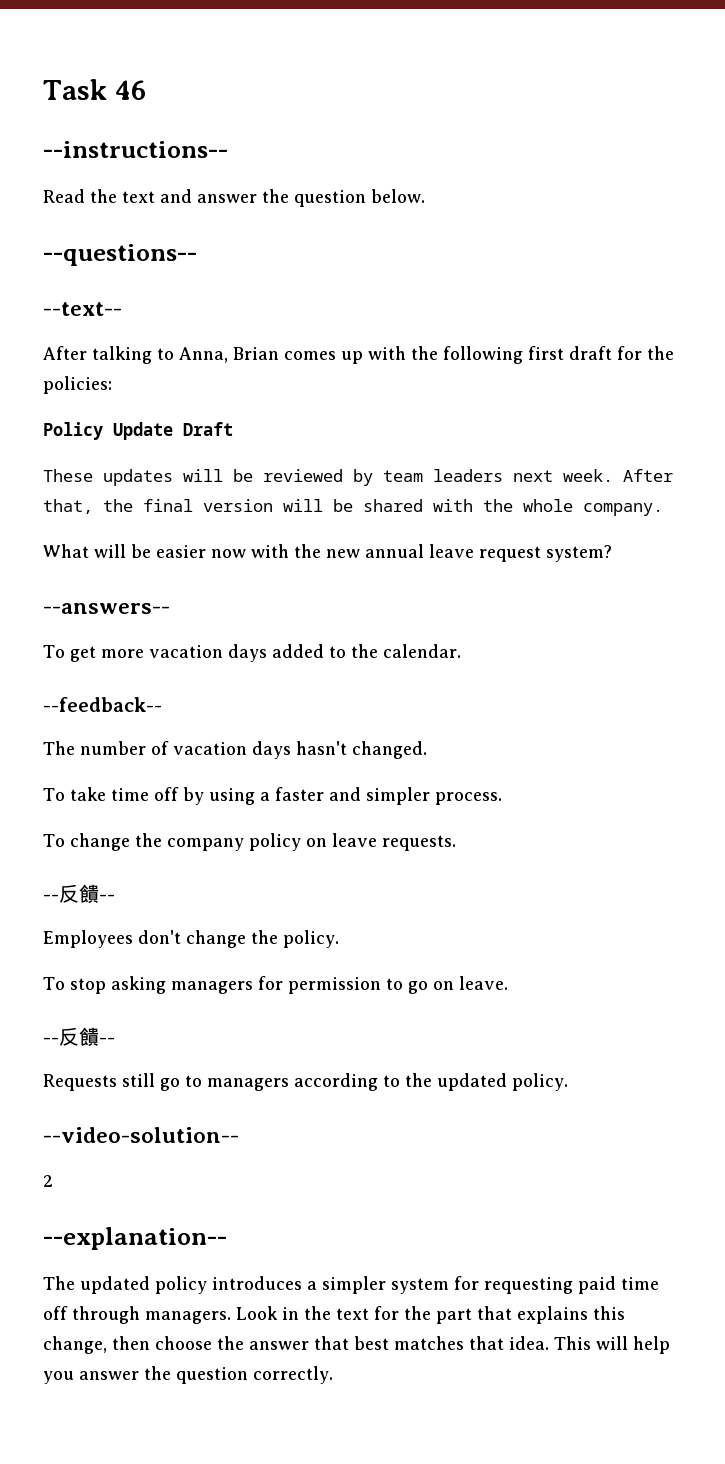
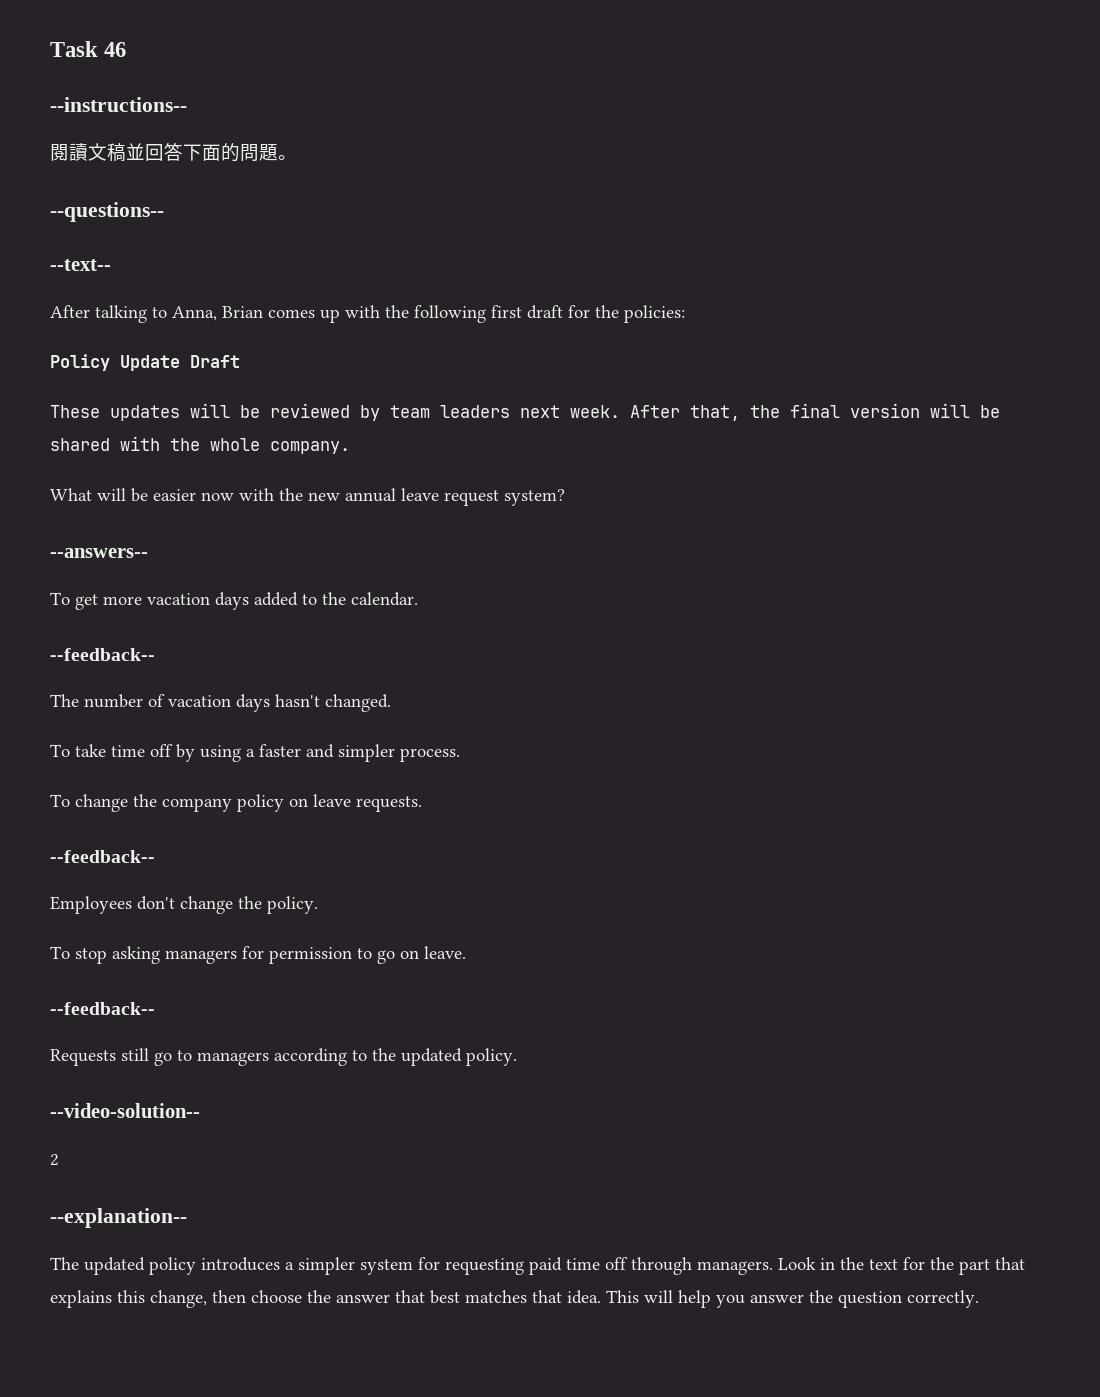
- Read the text and answer the question below.
+ 閱讀文稿並回答下面的問題。
  To change the company policy on leave requests.
- --反饋--
+ --feedback--
  To stop asking managers for permission to go on leave.
- --反饋--
+ --feedback--

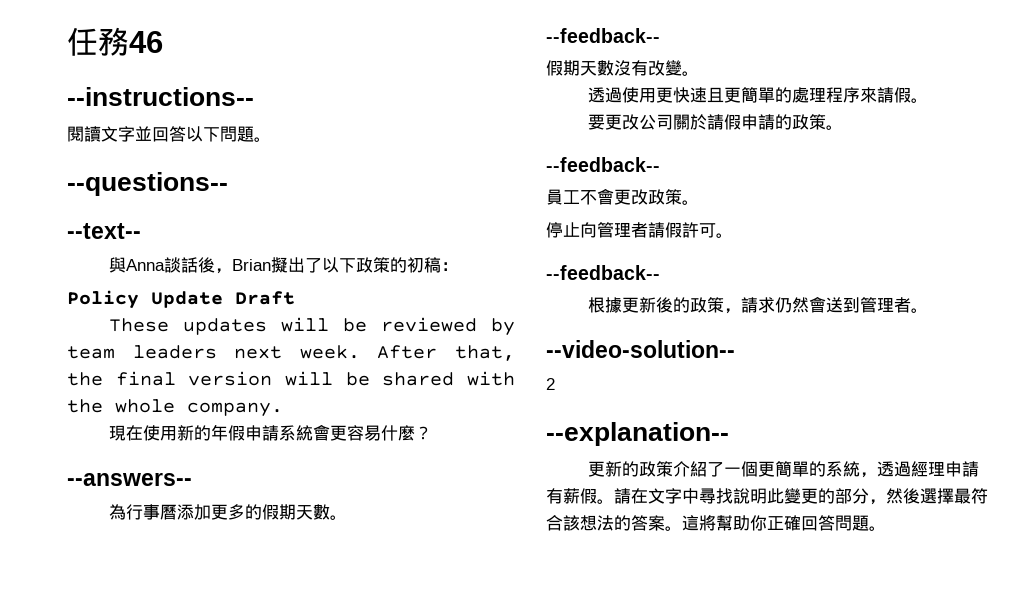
- Task 46
+ 任務46
- 閱讀文稿並回答下面的問題。
+ 閱讀文字並回答以下問題。
- After talking to Anna, Brian comes up with the following first draft for the policies:
+ 與Anna談話後，Brian擬出了以下政策的初稿：
- What will be easier now with the new annual leave request system?
+ 現在使用新的年假申請系統會更容易什麼？
  --answers--
- To get more vacation days added to the calendar.
+ 為行事曆添加更多的假期天數。
  --feedback--
- The number of vacation days hasn't changed.
- To take time off by using a faster and simpler process.
- To change the company policy on leave requests.
+ 假期天數沒有改變。
+ 透過使用更快速且更簡單的處理程序來請假。
+ 要更改公司關於請假申請的政策。
  --feedback--
- Employees don't change the policy.
- To stop asking managers for permission to go on leave.
+ 員工不會更改政策。
+ 停止向管理者請假許可。
  --feedback--
- Requests still go to managers according to the updated policy.
+ 根據更新後的政策，請求仍然會送到管理者。
  --video-solution--
  2
  --explanation--
- The updated policy introduces a simpler system for requesting paid time off through managers. Look in the text for the part that explains this change, then choose the answer that best matches that idea. This will help you answer the question correctly.
+ 更新的政策介紹了一個更簡單的系統，透過經理申請有薪假。請在文字中尋找說明此變更的部分，然後選擇最符合該想法的答案。這將幫助你正確回答問題。

